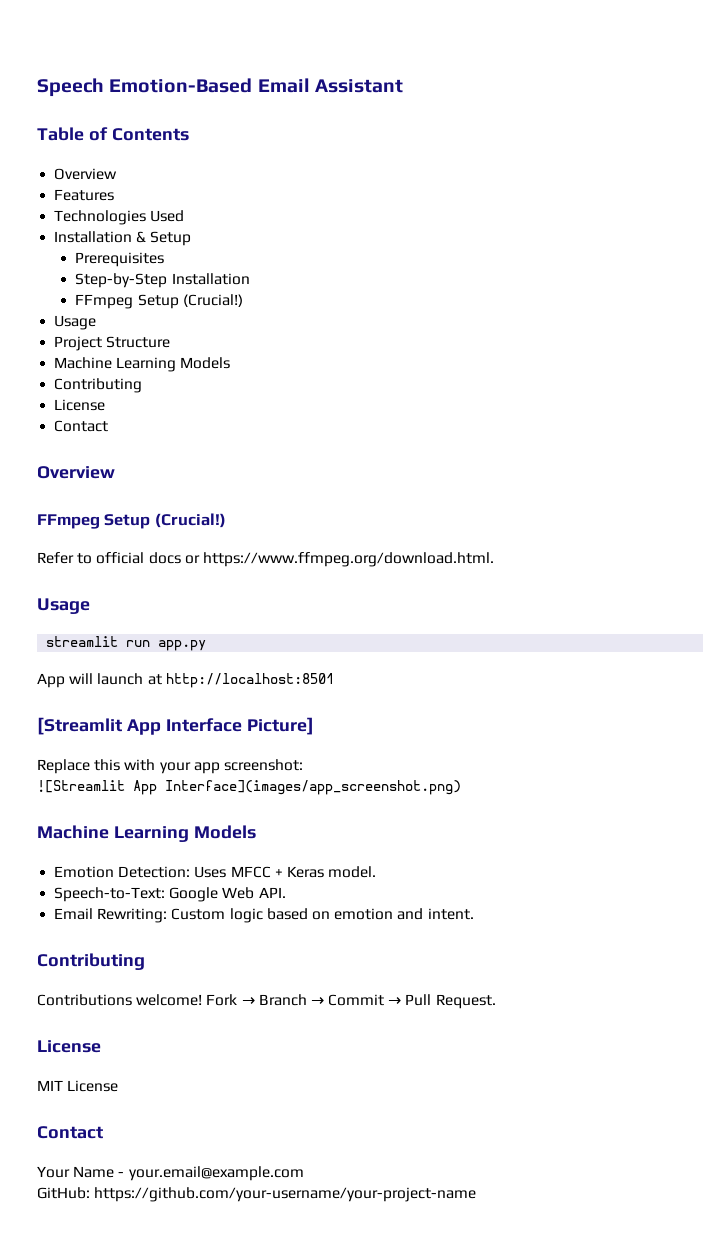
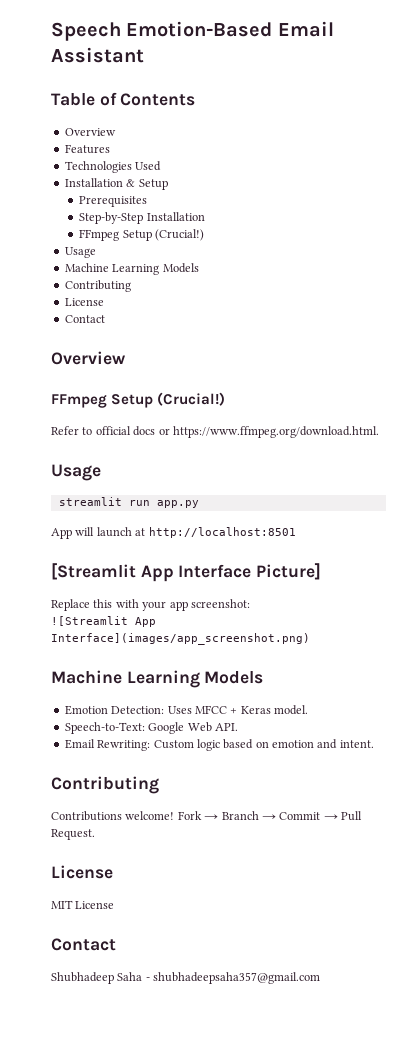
- Project Structure
- Your Name - your.email@example.com
- GitHub: https://github.com/your-username/your-project-name
+ Shubhadeep Saha - shubhadeepsaha357@gmail.com

